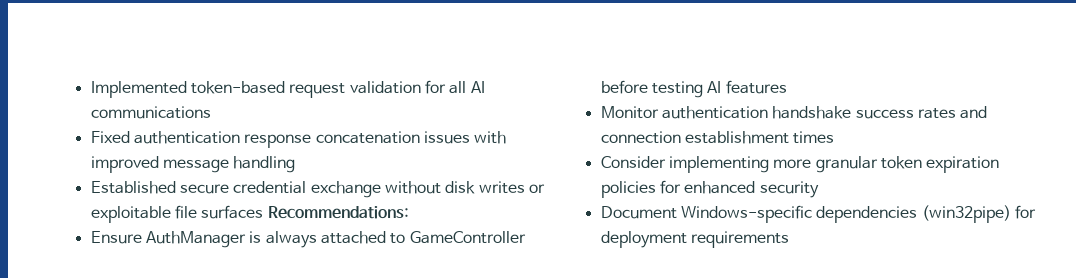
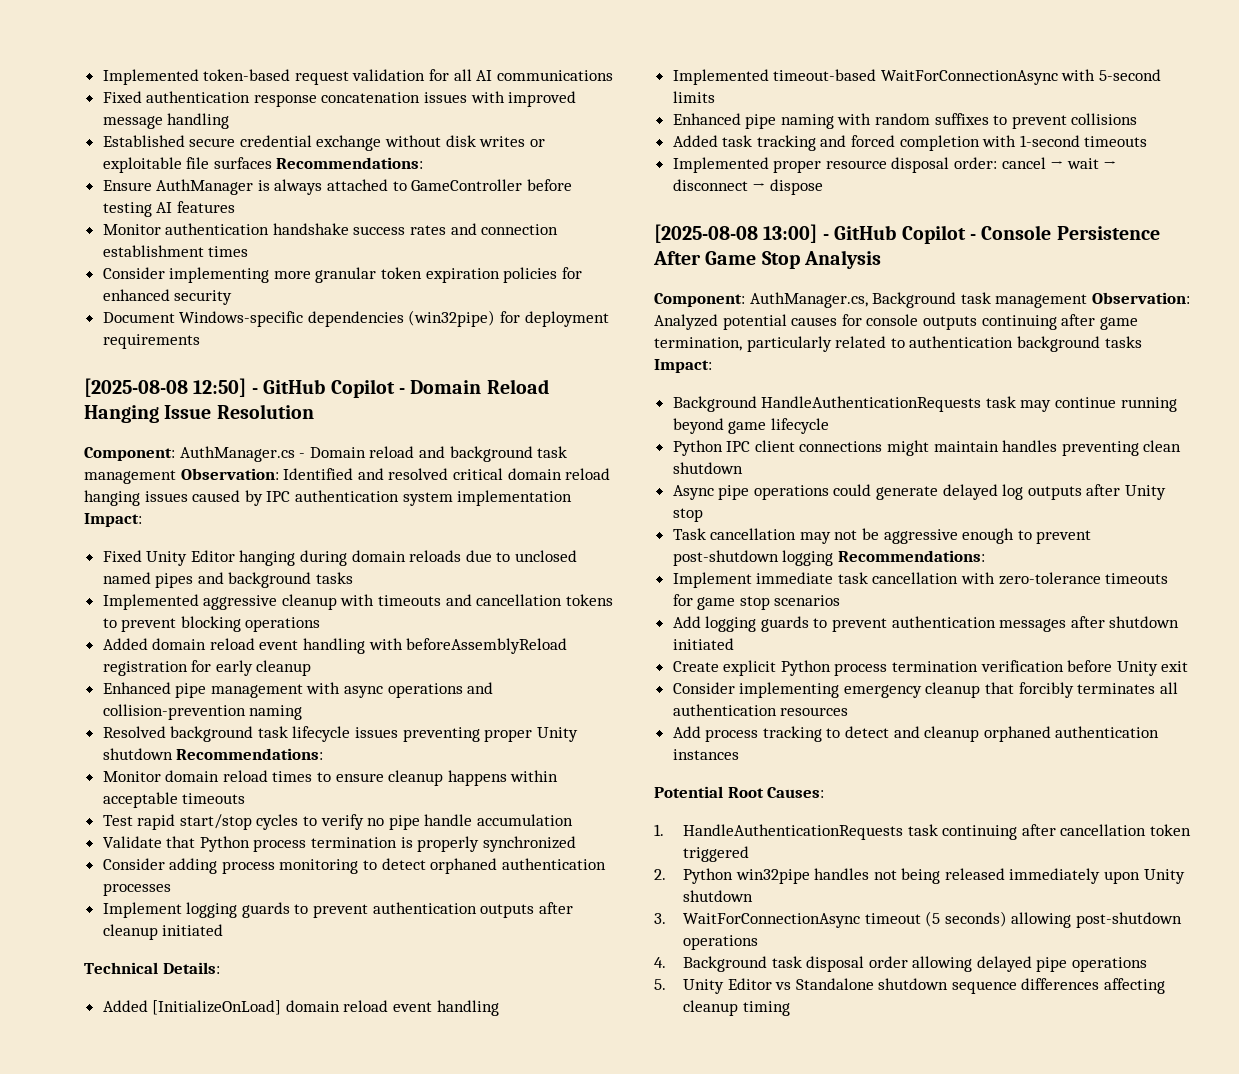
+ [2025-08-08 12:50] - GitHub Copilot - Domain Reload Hanging Issue Resolution
+ Component: AuthManager.cs - Domain reload and background task management Observation: Identified and resolved critical domain reload hanging issues caused by IPC authentication system implementation Impact:
+ Fixed Unity Editor hanging during domain reloads due to unclosed named pipes and background tasks
+ Implemented aggressive cleanup with timeouts and cancellation tokens to prevent blocking operations
+ Added domain reload event handling with beforeAssemblyReload registration for early cleanup
+ Enhanced pipe management with async operations and collision-prevention naming
+ Resolved background task lifecycle issues preventing proper Unity shutdown Recommendations:
+ Monitor domain reload times to ensure cleanup happens within acceptable timeouts
+ Test rapid start/stop cycles to verify no pipe handle accumulation
+ Validate that Python process termination is properly synchronized
+ Consider adding process monitoring to detect orphaned authentication processes
+ Implement logging guards to prevent authentication outputs after cleanup initiated
+ Technical Details:
+ Added [InitializeOnLoad] domain reload event handling
+ Implemented timeout-based WaitForConnectionAsync with 5-second limits
+ Enhanced pipe naming with random suffixes to prevent collisions
+ Added task tracking and forced completion with 1-second timeouts
+ Implemented proper resource disposal order: cancel → wait → disconnect → dispose
+ [2025-08-08 13:00] - GitHub Copilot - Console Persistence After Game Stop Analysis
+ Component: AuthManager.cs, Background task management Observation: Analyzed potential causes for console outputs continuing after game termination, particularly related to authentication background tasks Impact:
+ Background HandleAuthenticationRequests task may continue running beyond game lifecycle
+ Python IPC client connections might maintain handles preventing clean shutdown
+ Async pipe operations could generate delayed log outputs after Unity stop
+ Task cancellation may not be aggressive enough to prevent post-shutdown logging Recommendations:
+ Implement immediate task cancellation with zero-tolerance timeouts for game stop scenarios
+ Add logging guards to prevent authentication messages after shutdown initiated
+ Create explicit Python process termination verification before Unity exit
+ Consider implementing emergency cleanup that forcibly terminates all authentication resources
+ Add process tracking to detect and cleanup orphaned authentication instances
+ Potential Root Causes:
+ 1. HandleAuthenticationRequests task continuing after cancellation token triggered
+ 2. Python win32pipe handles not being released immediately upon Unity shutdown
+ 3. WaitForConnectionAsync timeout (5 seconds) allowing post-shutdown operations
+ 4. Background task disposal order allowing delayed pipe operations
+ 5. Unity Editor vs Standalone shutdown sequence differences affecting cleanup timing

